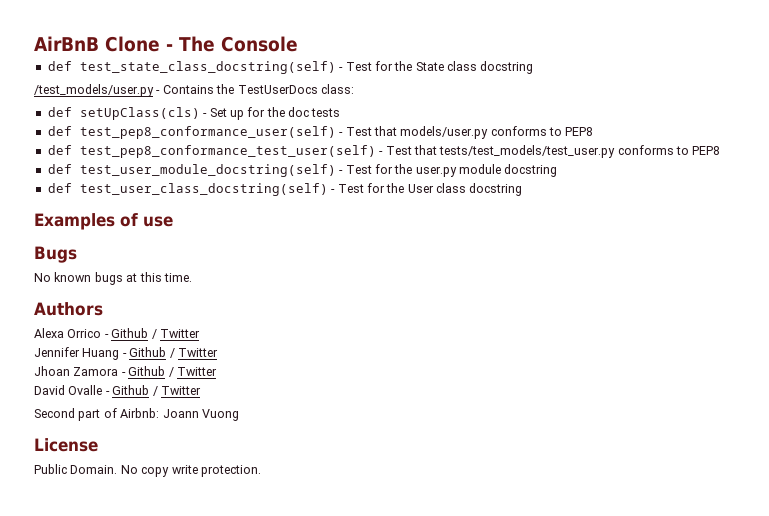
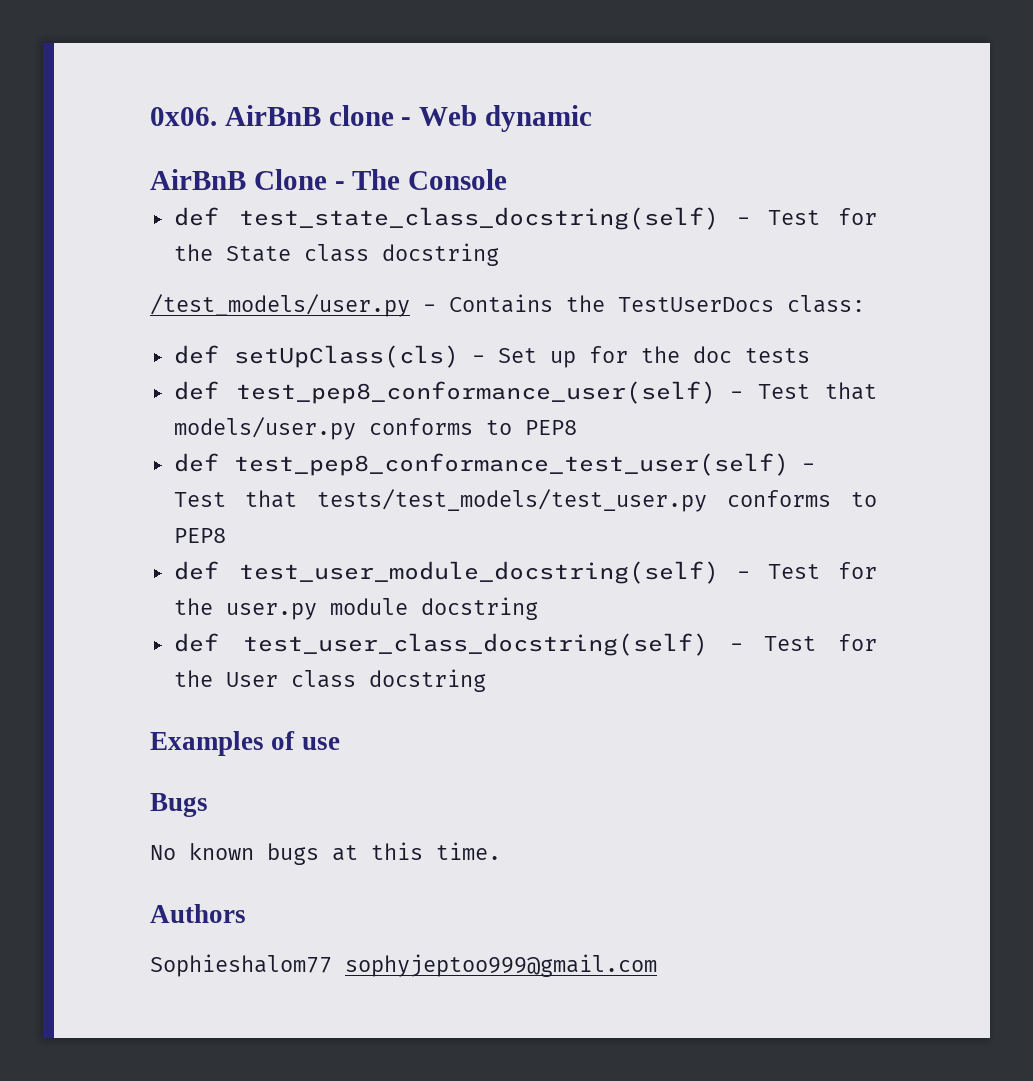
+ 0x06. AirBnB clone - Web dynamic
- Alexa Orrico - Github / Twitter
- Jennifer Huang - Github / Twitter
- Jhoan Zamora - Github / Twitter
- David Ovalle - Github / Twitter
- Second part of Airbnb: Joann Vuong
- License
- Public Domain. No copy write protection.
+ Sophieshalom77 sophyjeptoo999@gmail.com

